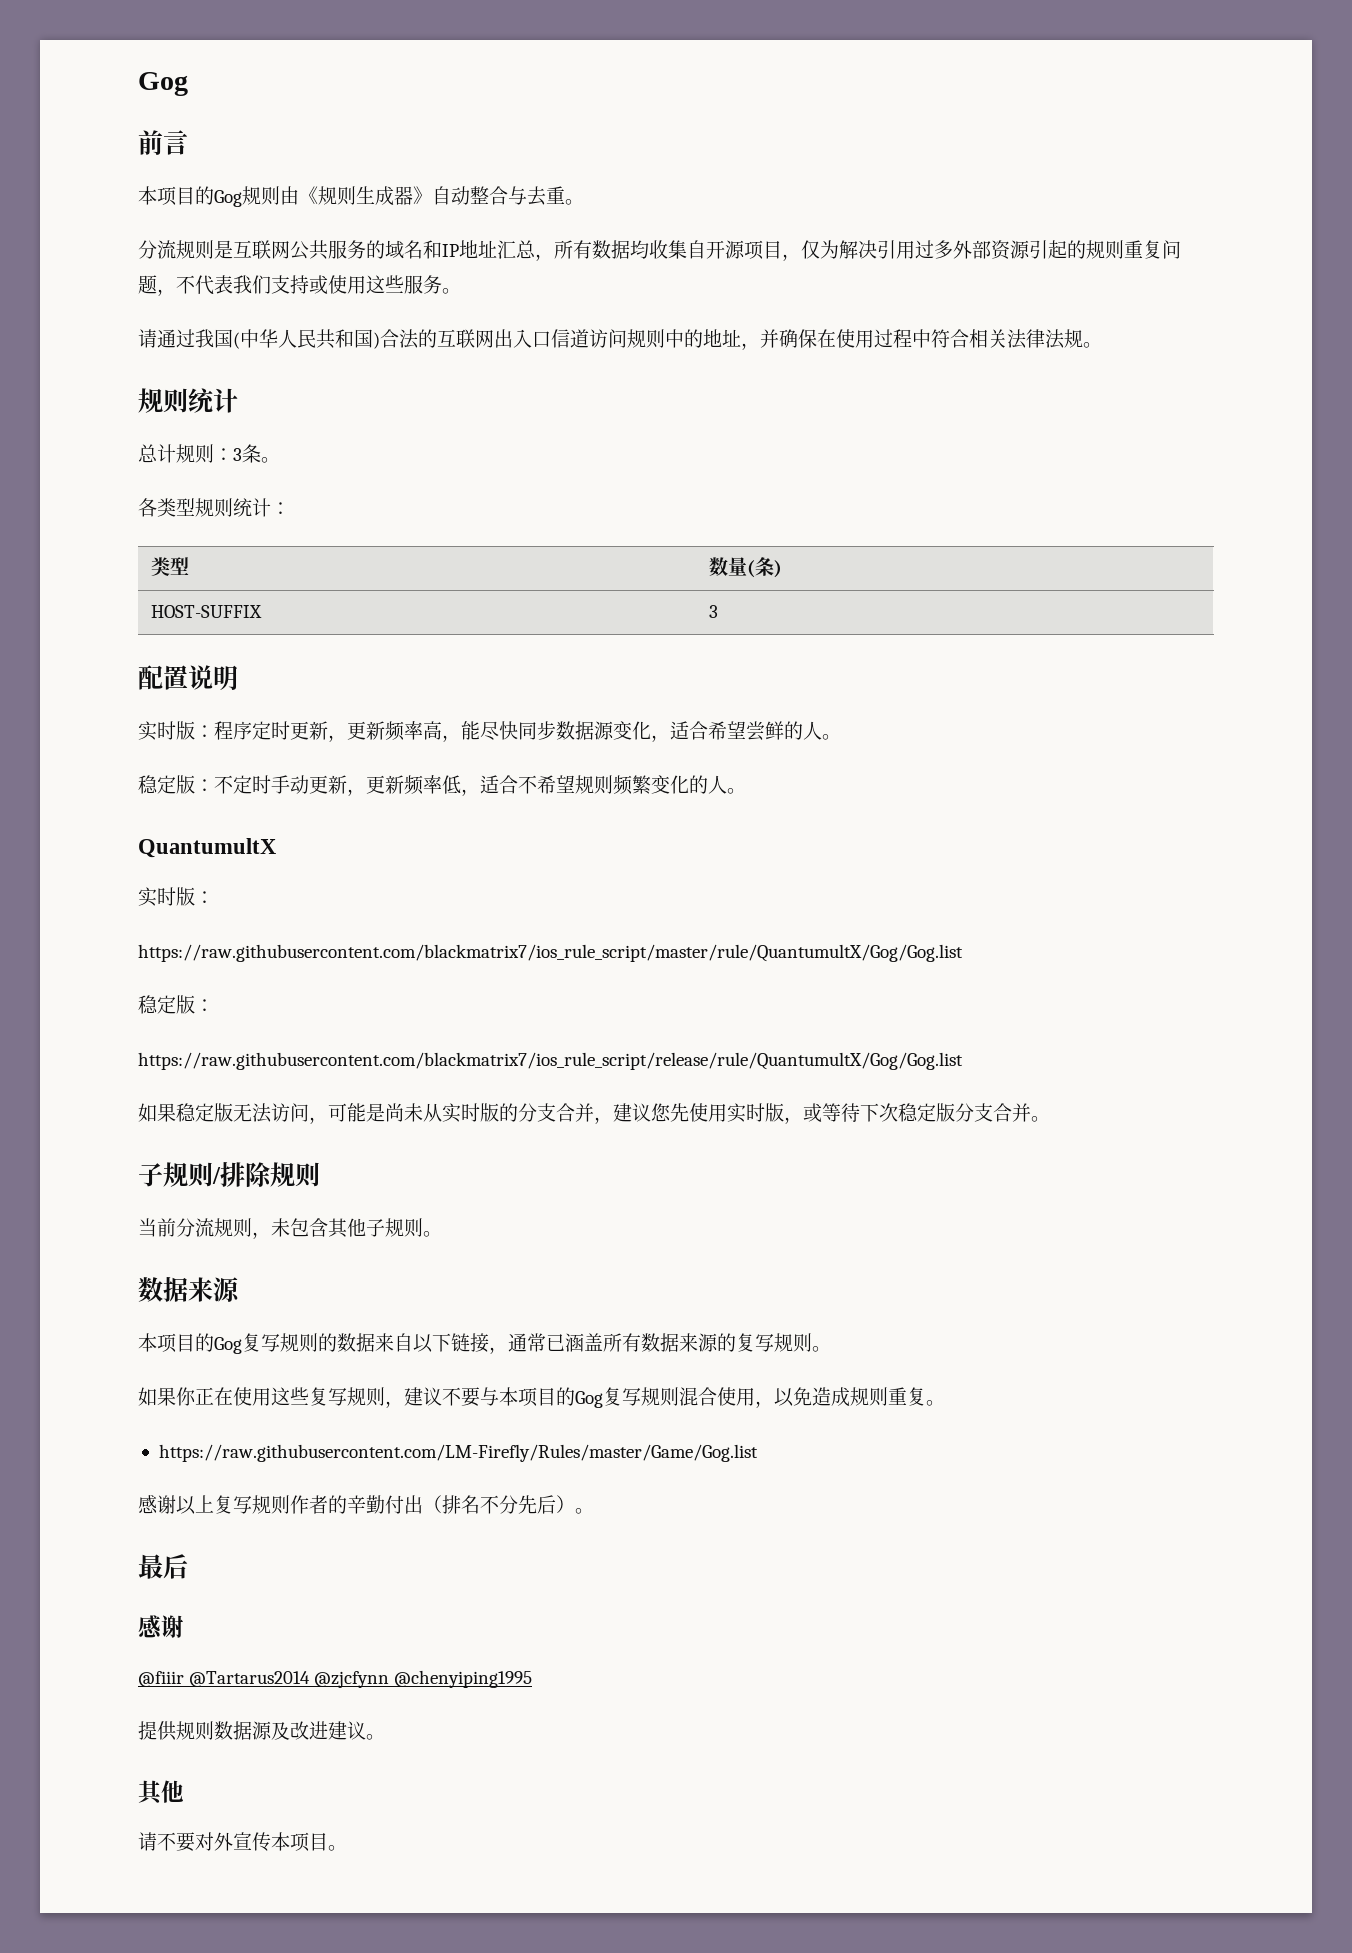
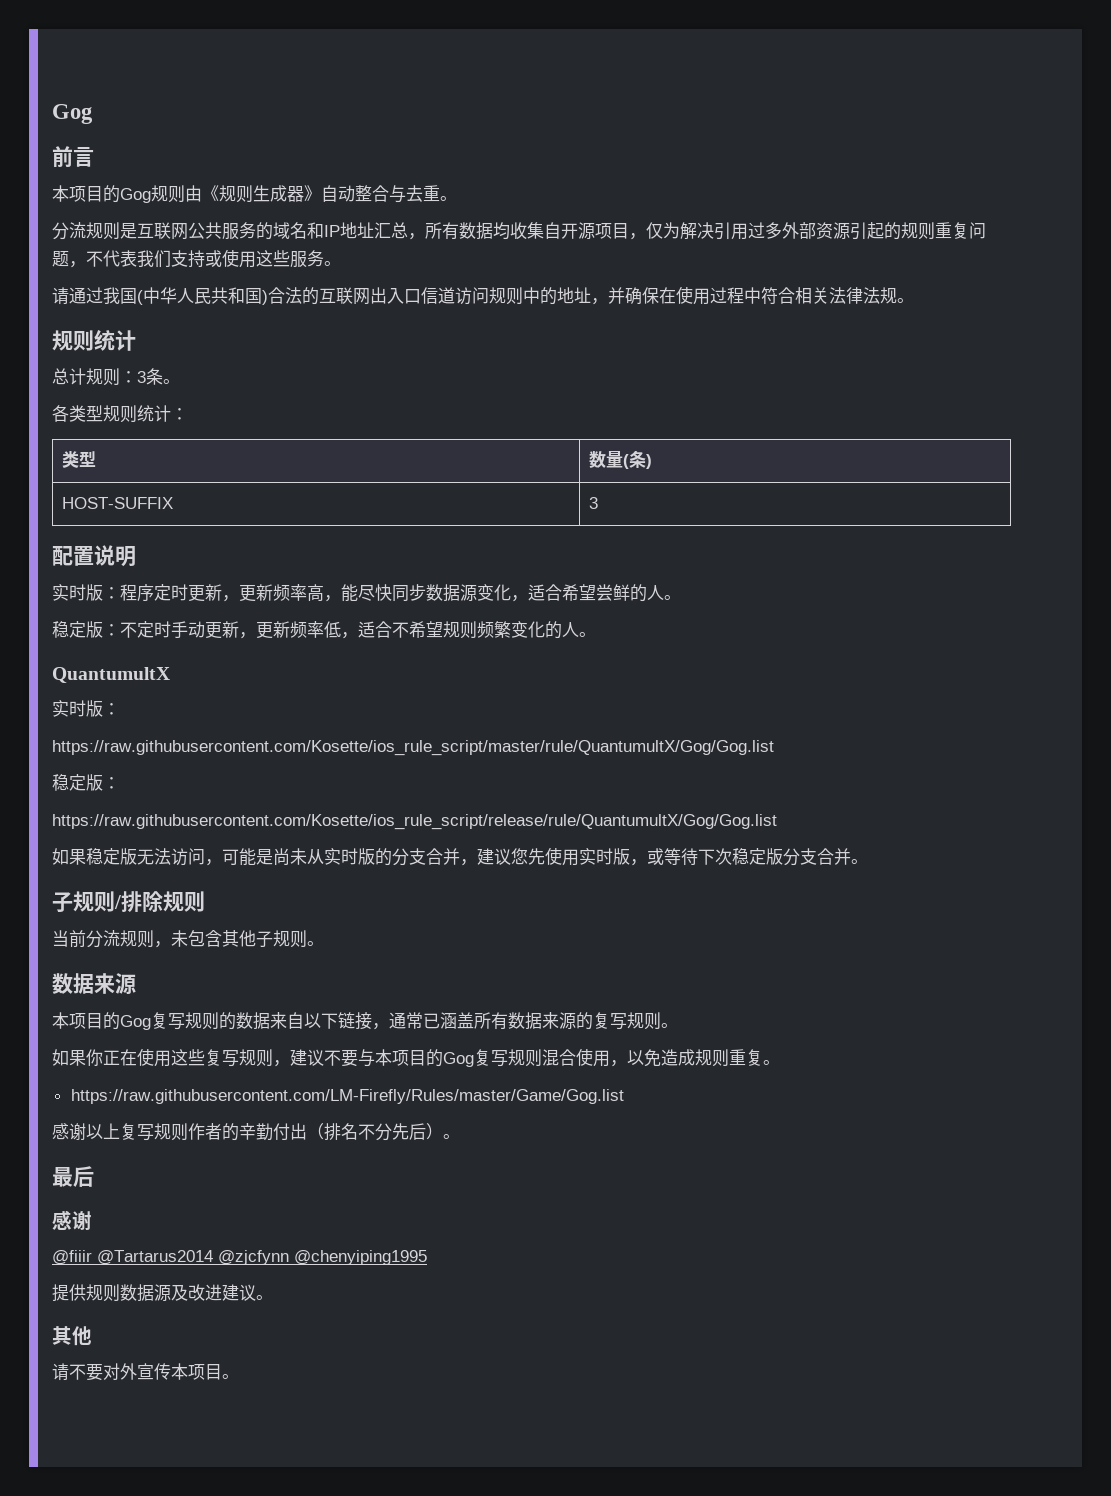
- https://raw.githubusercontent.com/blackmatrix7/ios_rule_script/master/rule/QuantumultX/Gog/Gog.list
+ https://raw.githubusercontent.com/Kosette/ios_rule_script/master/rule/QuantumultX/Gog/Gog.list
- https://raw.githubusercontent.com/blackmatrix7/ios_rule_script/release/rule/QuantumultX/Gog/Gog.list
+ https://raw.githubusercontent.com/Kosette/ios_rule_script/release/rule/QuantumultX/Gog/Gog.list

